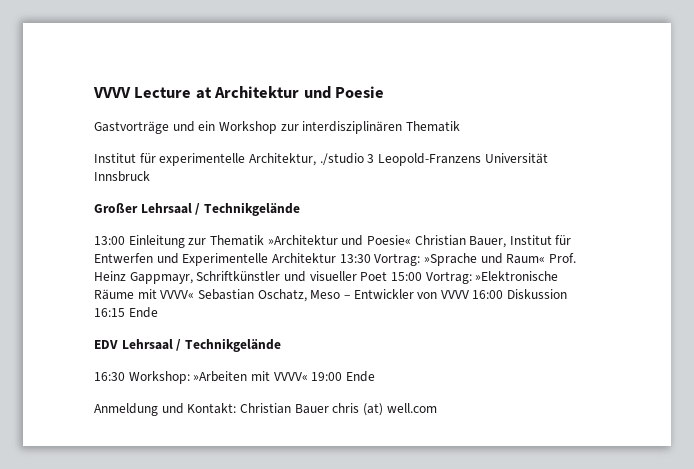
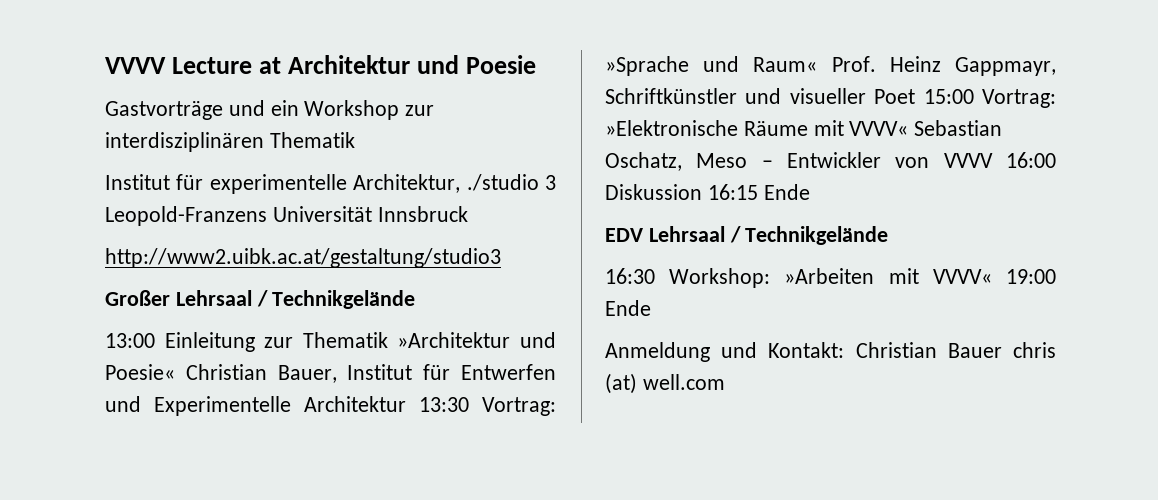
+ http://www2.uibk.ac.at/gestaltung/studio3

